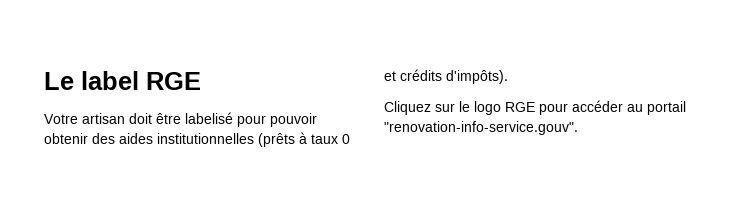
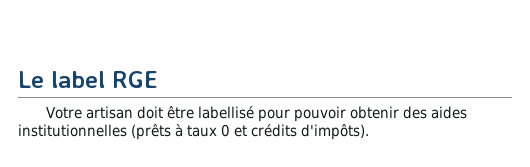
- Votre artisan doit être labelisé pour pouvoir obtenir des aides institutionnelles (prêts à taux 0 et crédits d'impôts).
+ Votre artisan doit être labellisé pour pouvoir obtenir des aides institutionnelles (prêts à taux 0 et crédits d'impôts).
- Cliquez sur le logo RGE pour accéder au portail "renovation-info-service.gouv".

